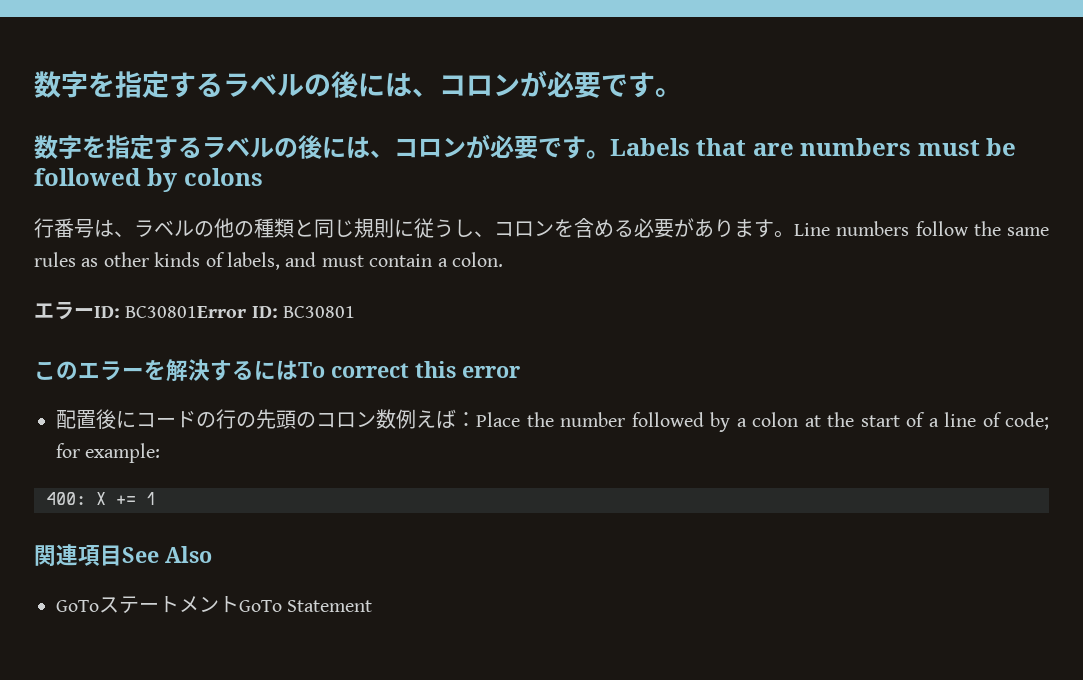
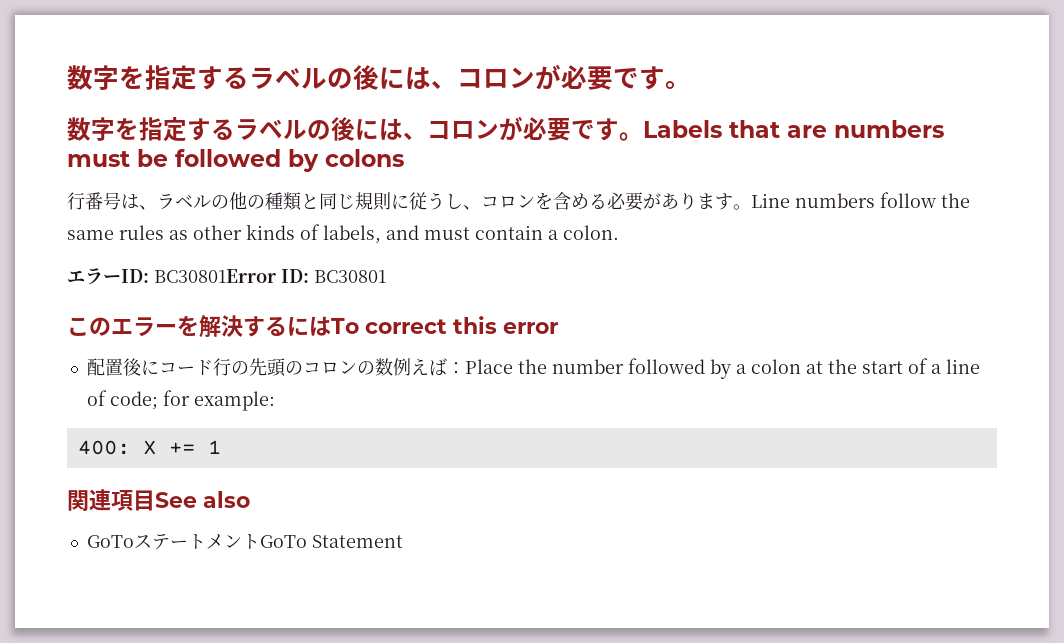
- 配置後にコードの行の先頭のコロン数例えば：Place the number followed by a colon at the start of a line of code; for example:
+ 配置後にコード行の先頭のコロンの数例えば：Place the number followed by a colon at the start of a line of code; for example:
- 関連項目See Also
+ 関連項目See also

